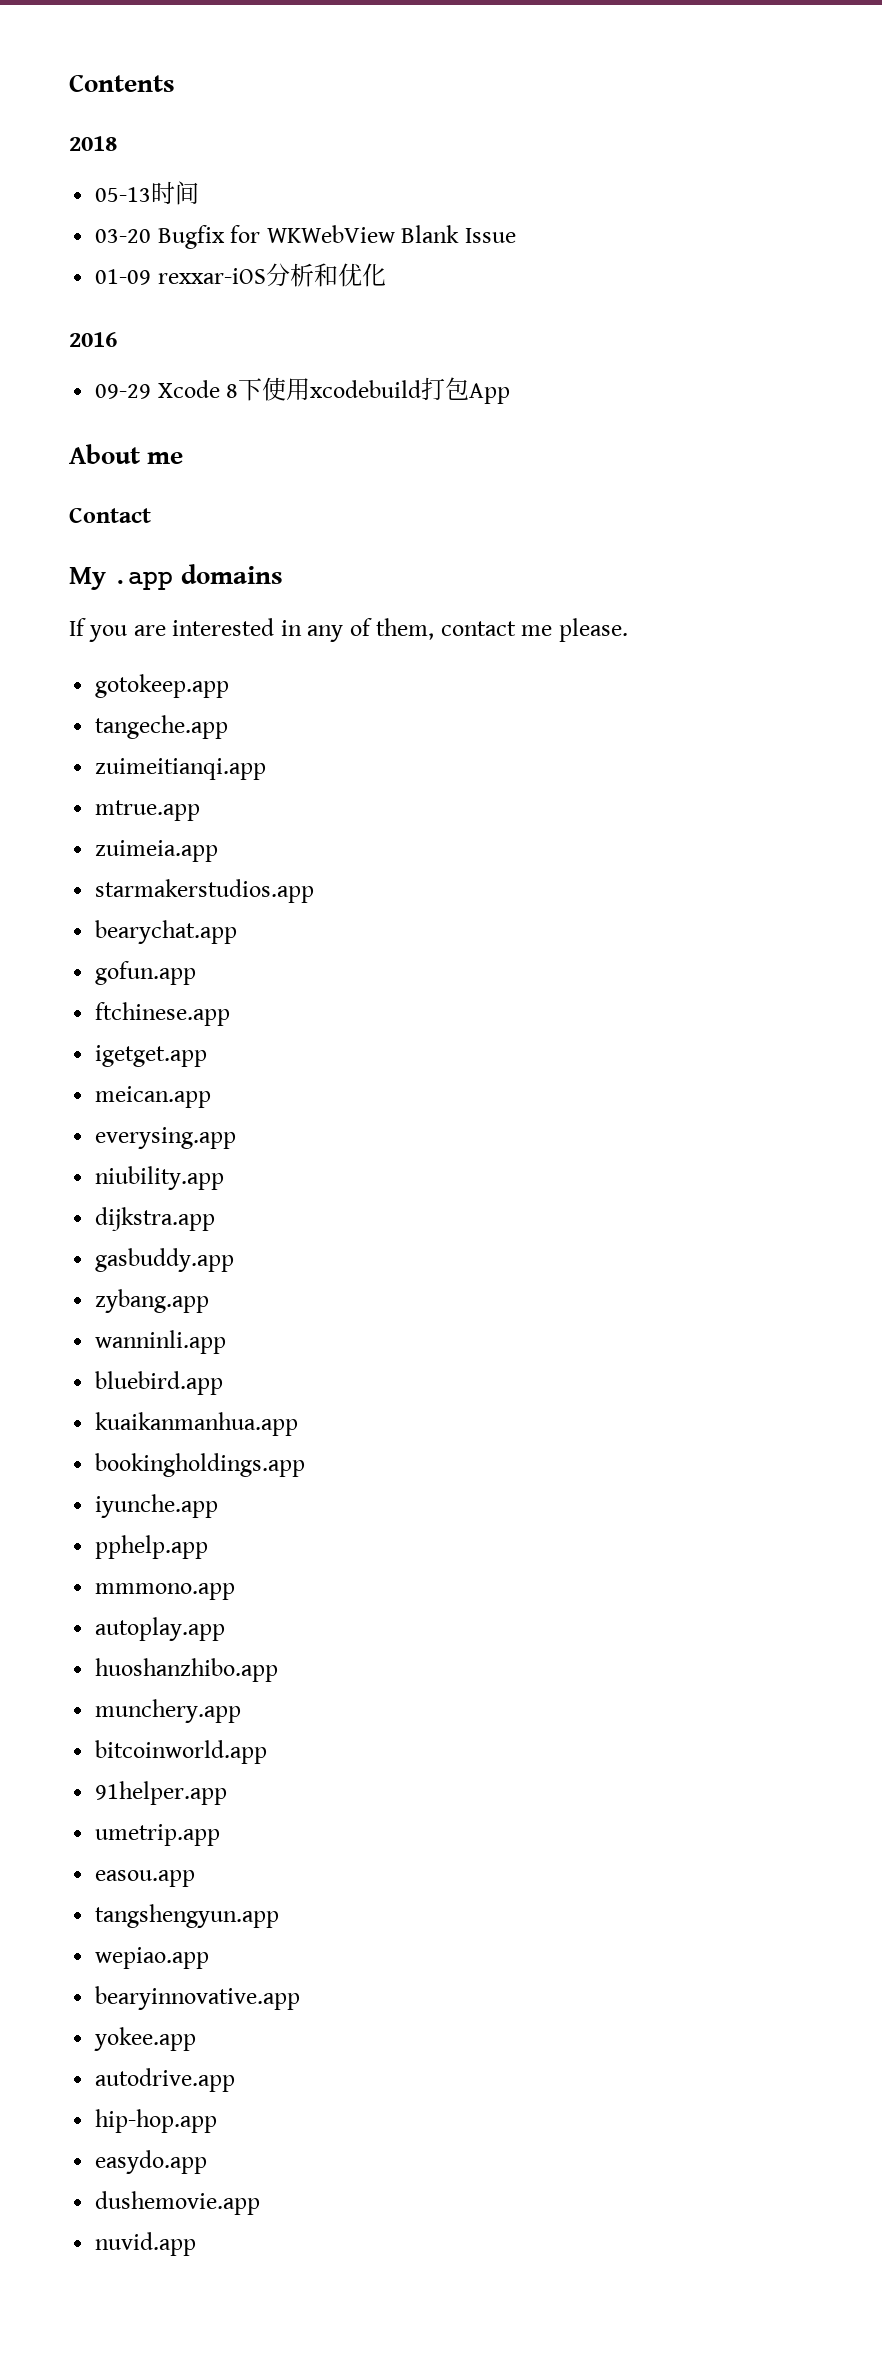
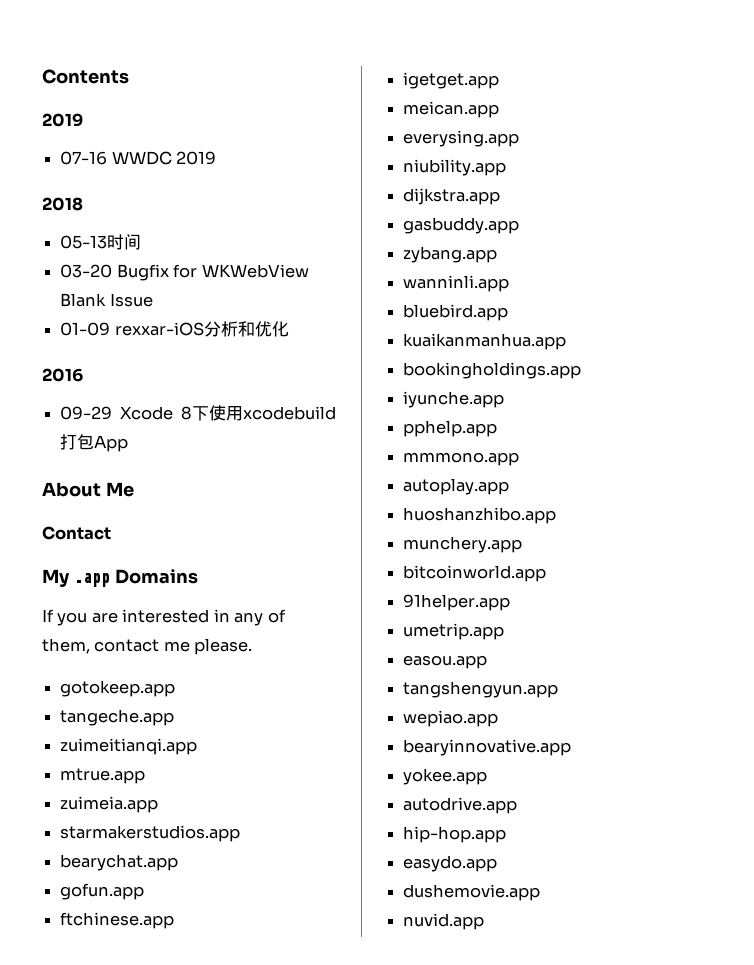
  Contents
+ 2019
+ 07-16 WWDC 2019
- About me
+ About Me
- My .app domains
+ My .app Domains

